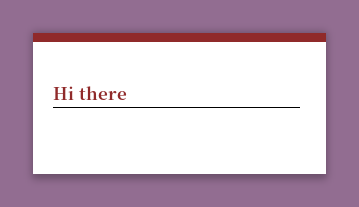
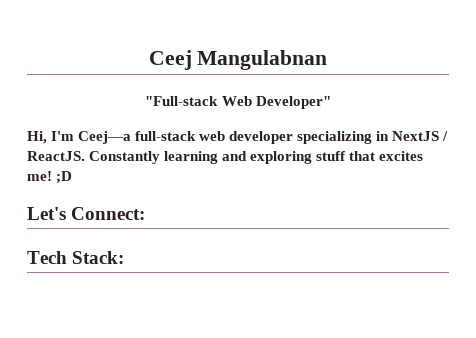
- Hi there
+ Ceej Mangulabnan
+ "Full-stack Web Developer"
+ Hi, I'm Ceej—a full-stack web developer specializing in NextJS / ReactJS. Constantly learning and exploring stuff that excites me! ;D
+ Let's Connect:
+ Tech Stack:

